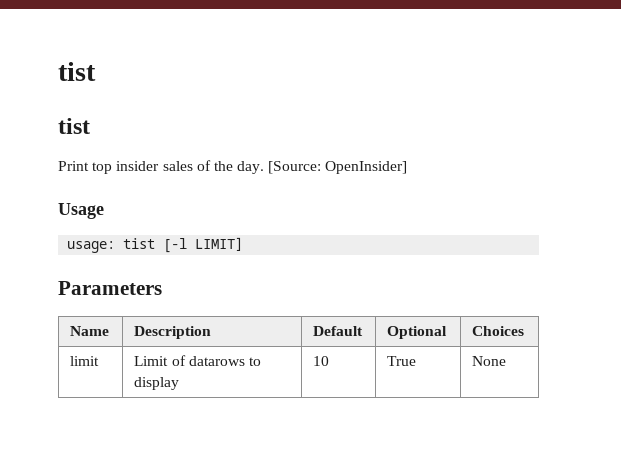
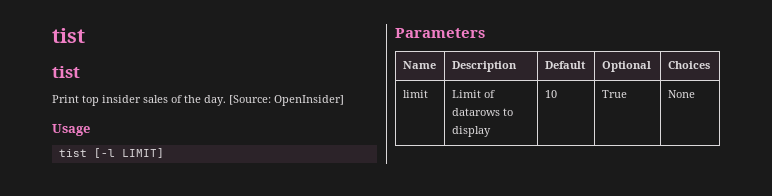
- usage: tist [-l LIMIT]
+ tist [-l LIMIT]

